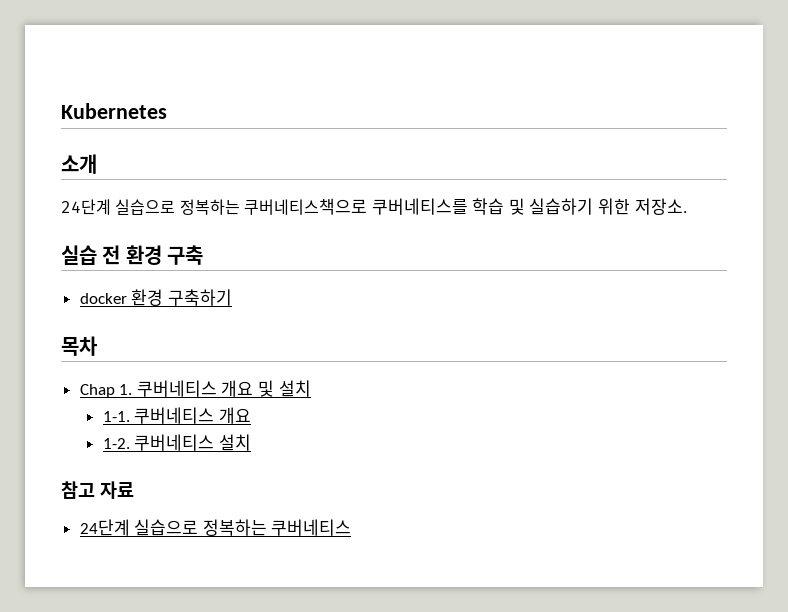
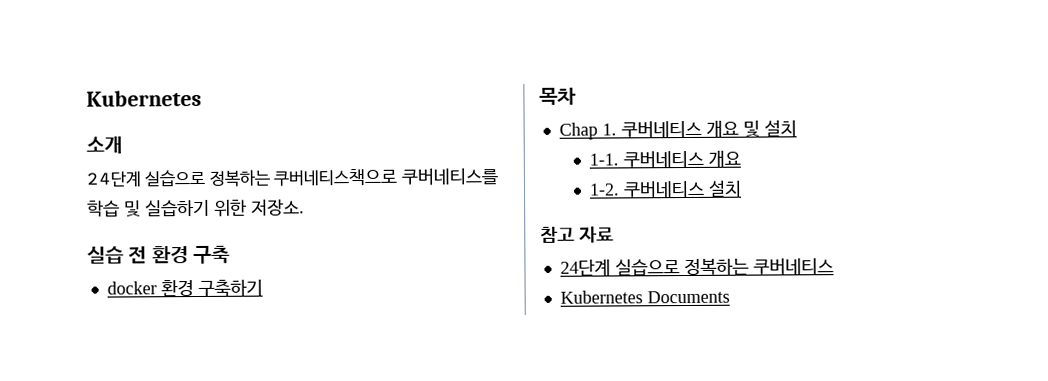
+ Kubernetes Documents

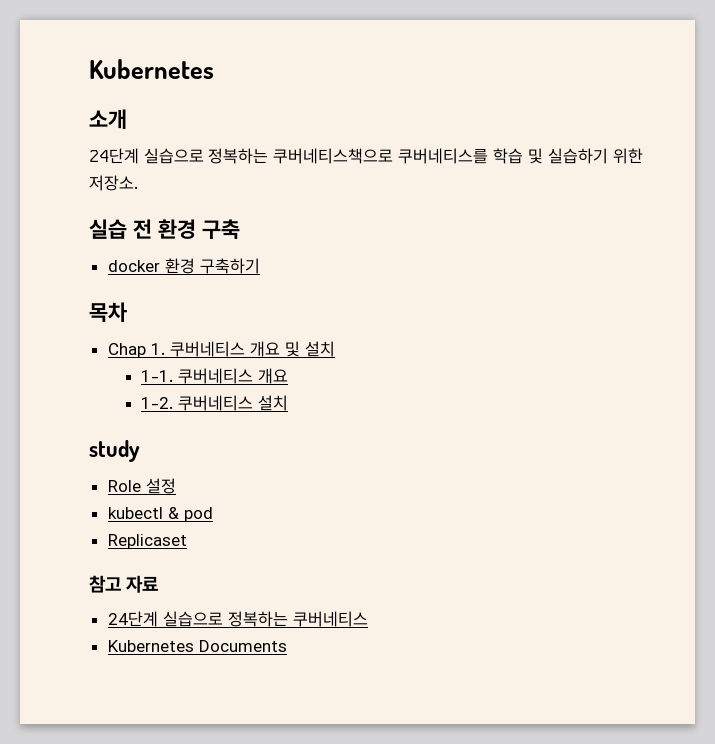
+ study
+ Role 설정
+ kubectl & pod
+ Replicaset

